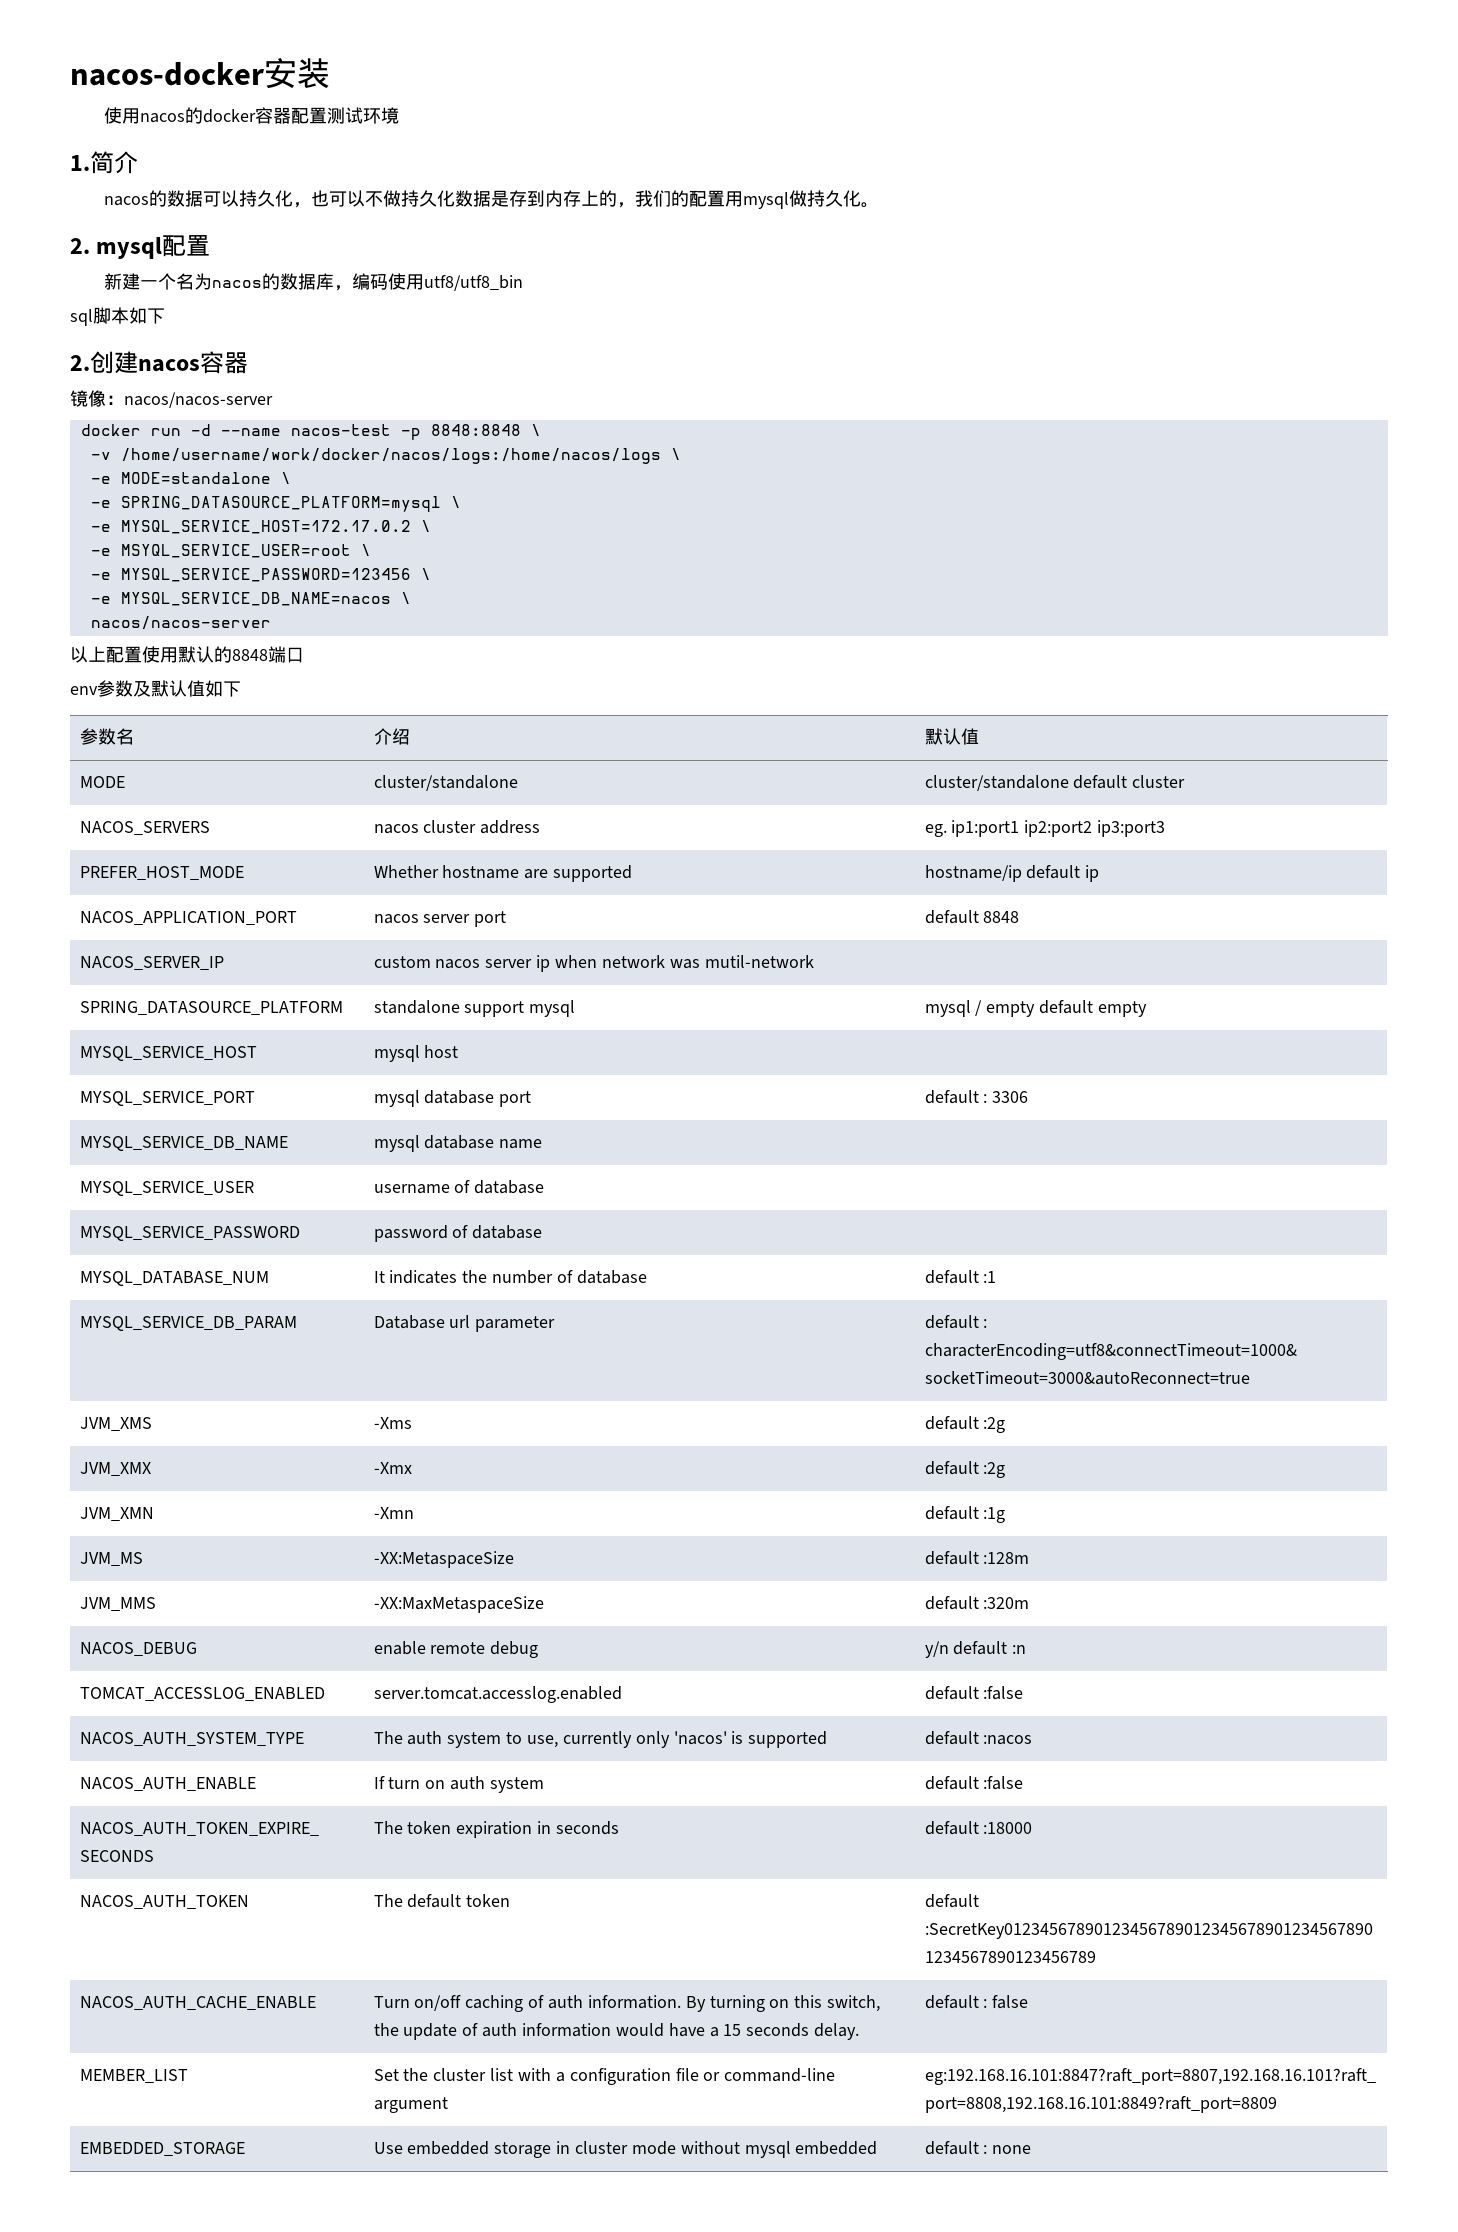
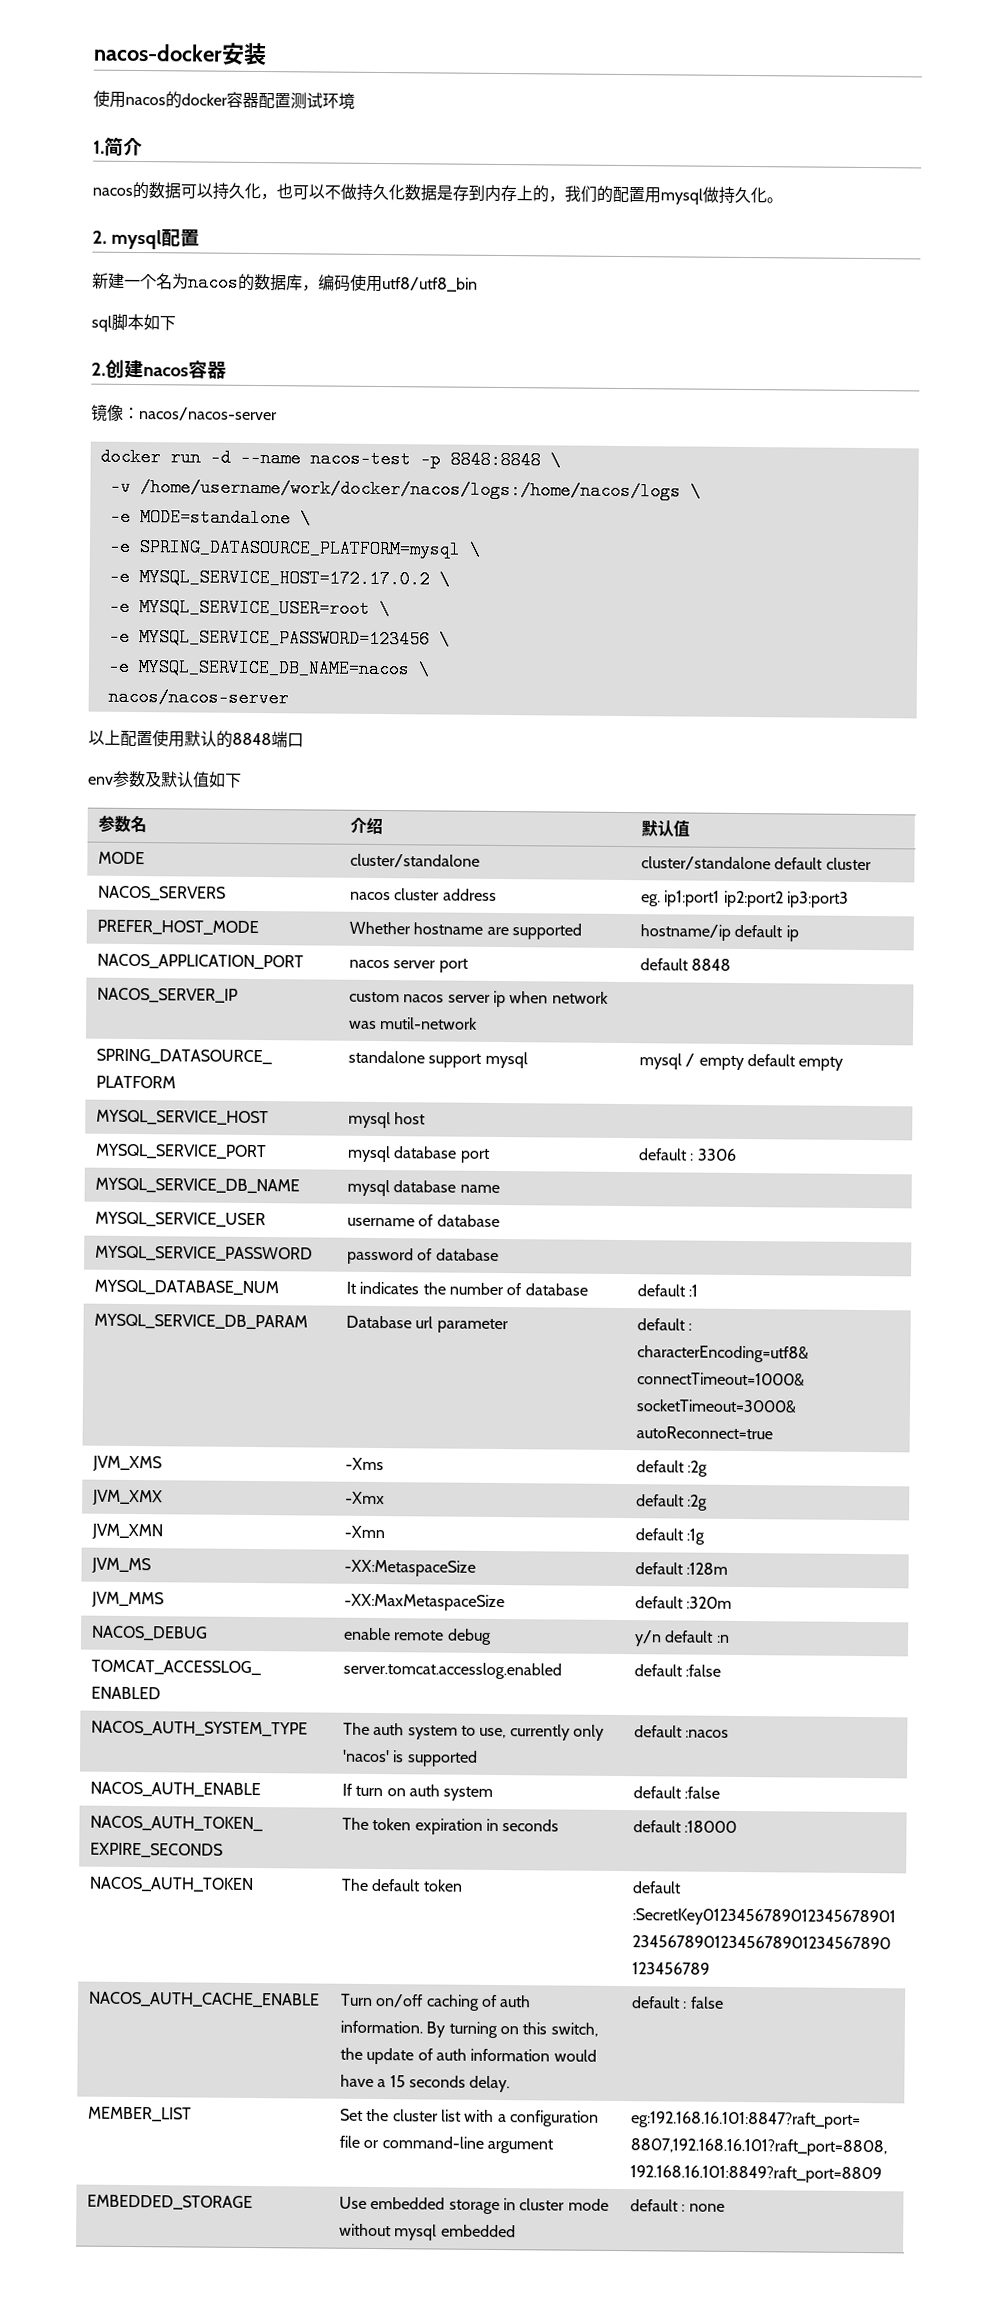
- -e MSYQL_SERVICE_USER=root \
+ -e MYSQL_SERVICE_USER=root \

